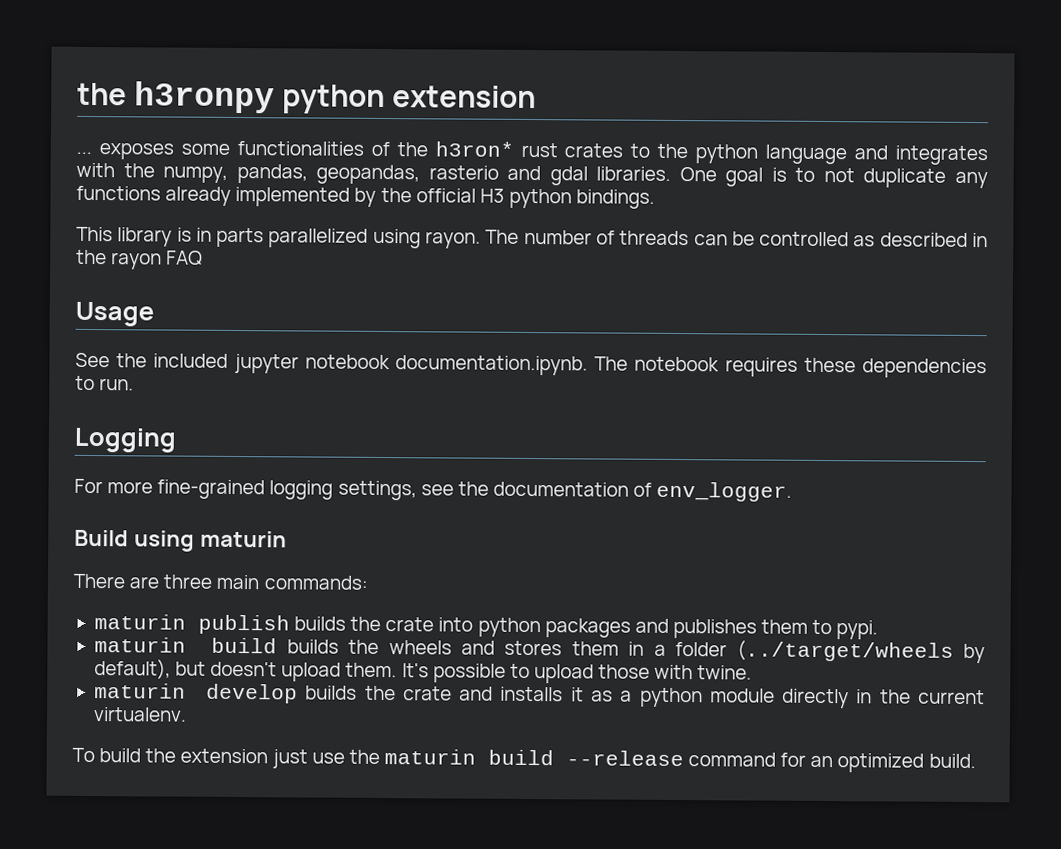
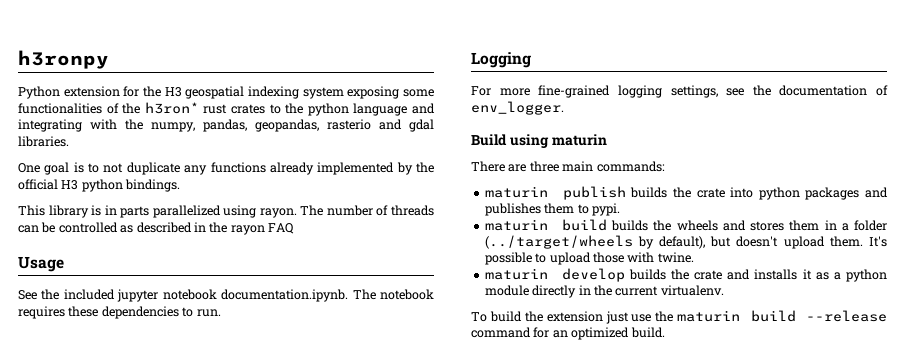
- the h3ronpy python extension
- ... exposes some functionalities of the h3ron* rust crates to the python language and integrates with the numpy, pandas, geopandas, rasterio and gdal libraries. One goal is to not duplicate any functions already implemented by the official H3 python bindings.
+ h3ronpy
+ Python extension for the H3 geospatial indexing system exposing some functionalities of the h3ron* rust crates to the python language and integrating with the numpy, pandas, geopandas, rasterio and gdal libraries.
+ One goal is to not duplicate any functions already implemented by the official H3 python bindings.

